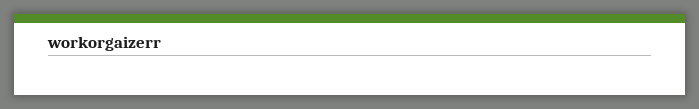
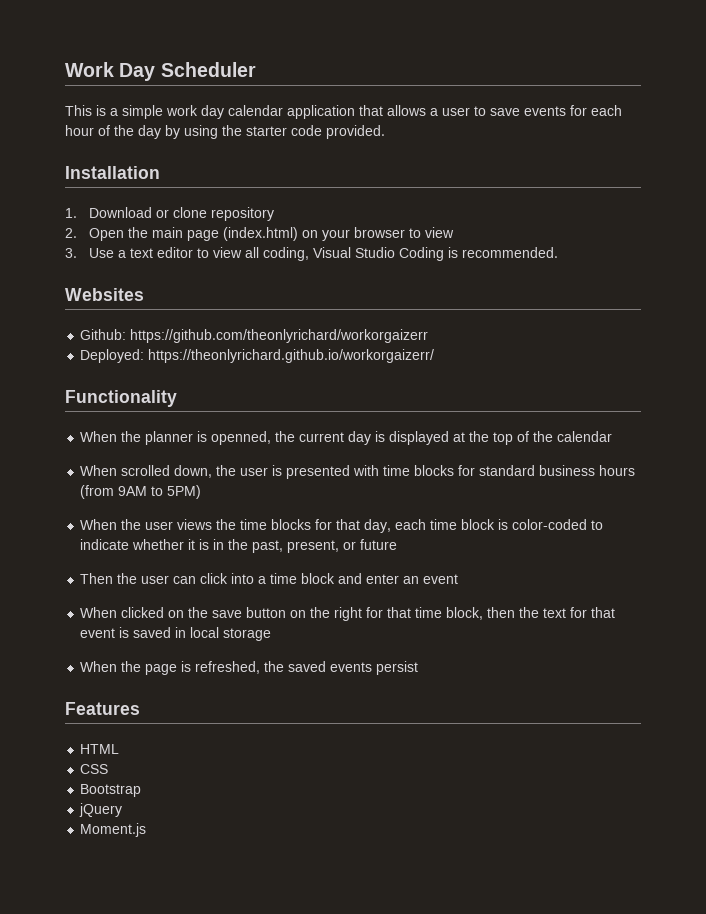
- workorgaizerr
+ Work Day Scheduler
+ This is a simple work day calendar application that allows a user to save events for each hour of the day by using the starter code provided.
+ Installation
+ 1. Download or clone repository
+ 2. Open the main page (index.html) on your browser to view
+ 3. Use a text editor to view all coding, Visual Studio Coding is recommended.
+ Websites
+ Github: https://github.com/theonlyrichard/workorgaizerr
+ Deployed: https://theonlyrichard.github.io/workorgaizerr/
+ Functionality
+ When the planner is openned, the current day is displayed at the top of the calendar
+ When scrolled down, the user is presented with time blocks for standard business hours (from 9AM to 5PM)
+ When the user views the time blocks for that day, each time block is color-coded to indicate whether it is in the past, present, or future
+ Then the user can click into a time block and enter an event
+ When clicked on the save button on the right for that time block, then the text for that event is saved in local storage
+ When the page is refreshed, the saved events persist
+ Features
+ HTML
+ CSS
+ Bootstrap
+ jQuery
+ Moment.js

